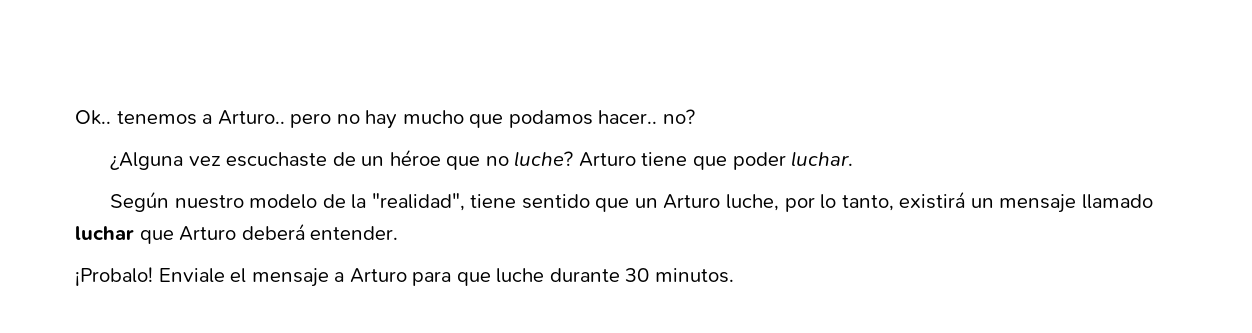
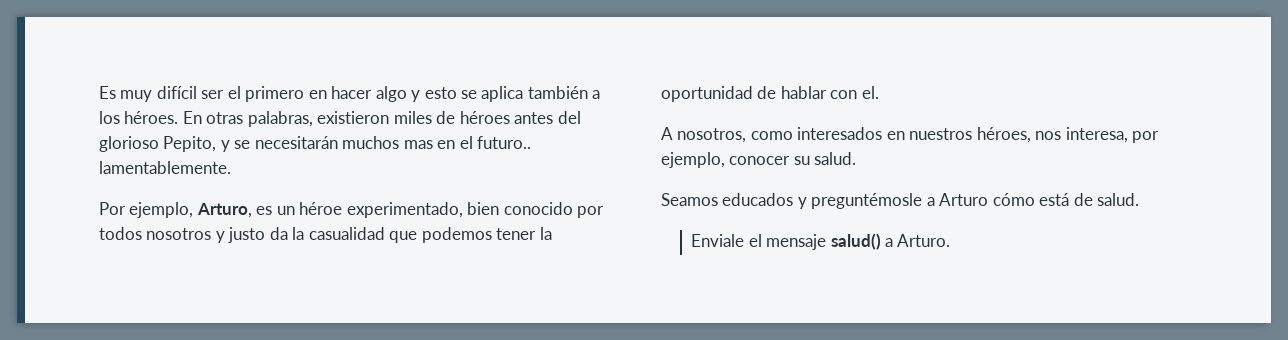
- Ok.. tenemos a Arturo.. pero no hay mucho que podamos hacer.. no?
- ¿Alguna vez escuchaste de un héroe que no luche? Arturo tiene que poder luchar.
- Según nuestro modelo de la "realidad", tiene sentido que un Arturo luche, por lo tanto, existirá un mensaje llamado luchar que Arturo deberá entender.
- ¡Probalo! Enviale el mensaje a Arturo para que luche durante 30 minutos.
+ Es muy difícil ser el primero en hacer algo y esto se aplica también a los héroes. En otras palabras, existieron miles de héroes antes del glorioso Pepito, y se necesitarán muchos mas en el futuro.. lamentablemente.
+ Por ejemplo, Arturo, es un héroe experimentado, bien conocido por todos nosotros y justo da la casualidad que podemos tener la oportunidad de hablar con el.
+ A nosotros, como interesados en nuestros héroes, nos interesa, por ejemplo, conocer su salud.
+ Seamos educados y preguntémosle a Arturo cómo está de salud.
+ Enviale el mensaje salud() a Arturo.

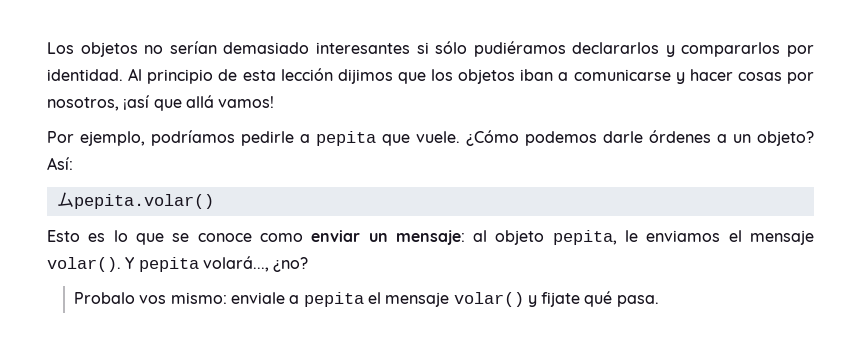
- Es muy difícil ser el primero en hacer algo y esto se aplica también a los héroes. En otras palabras, existieron miles de héroes antes del glorioso Pepito, y se necesitarán muchos mas en el futuro.. lamentablemente.
- Por ejemplo, Arturo, es un héroe experimentado, bien conocido por todos nosotros y justo da la casualidad que podemos tener la oportunidad de hablar con el.
- A nosotros, como interesados en nuestros héroes, nos interesa, por ejemplo, conocer su salud.
- Seamos educados y preguntémosle a Arturo cómo está de salud.
- Enviale el mensaje salud() a Arturo.
+ Los objetos no serían demasiado interesantes si sólo pudiéramos declararlos y compararlos por identidad. Al principio de esta lección dijimos que los objetos iban a comunicarse y hacer cosas por nosotros, ¡así que allá vamos!
+ Por ejemplo, podríamos pedirle a pepita que vuele. ¿Cómo podemos darle órdenes a un objeto? Así:
+ ムpepita.volar()
+ Esto es lo que se conoce como enviar un mensaje: al objeto pepita, le enviamos el mensaje volar(). Y pepita volará..., ¿no?
+ Probalo vos mismo: enviale a pepita el mensaje volar() y fijate qué pasa.

